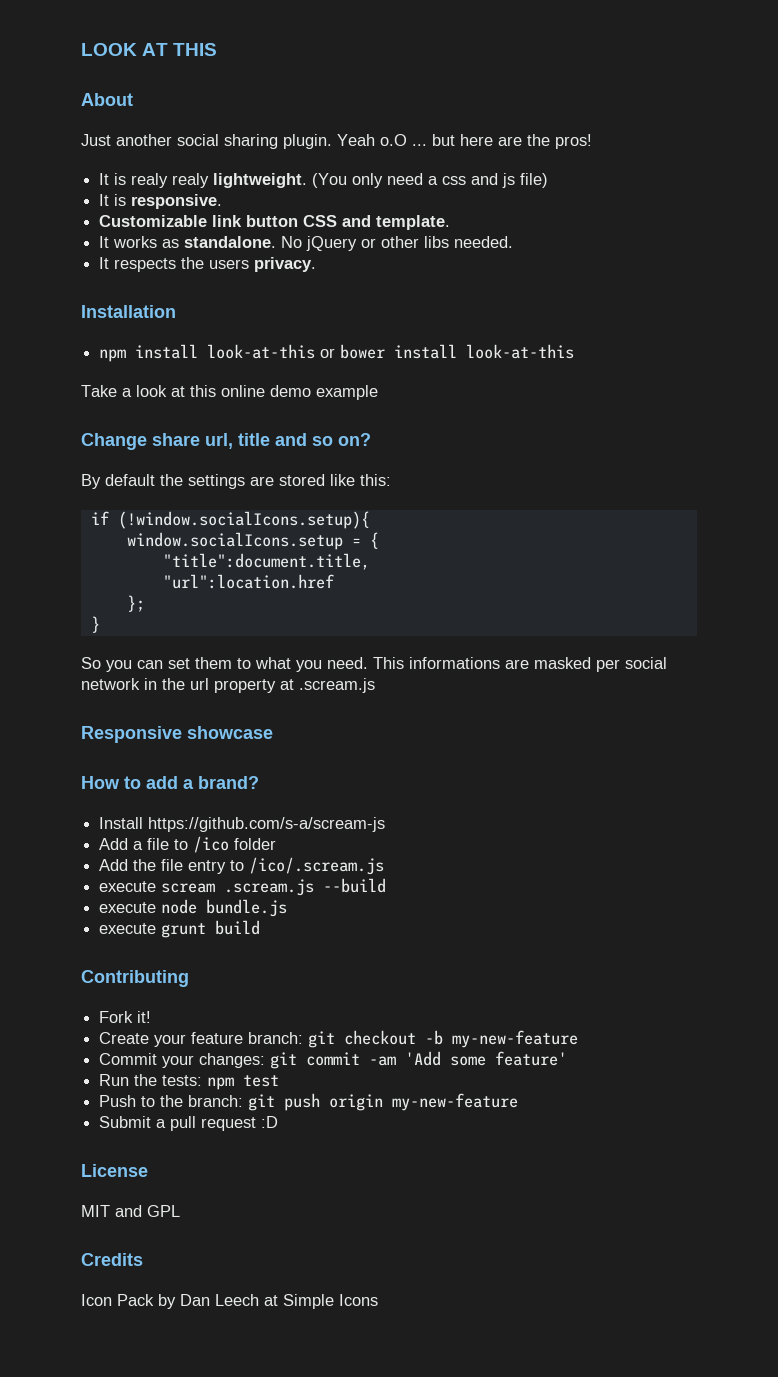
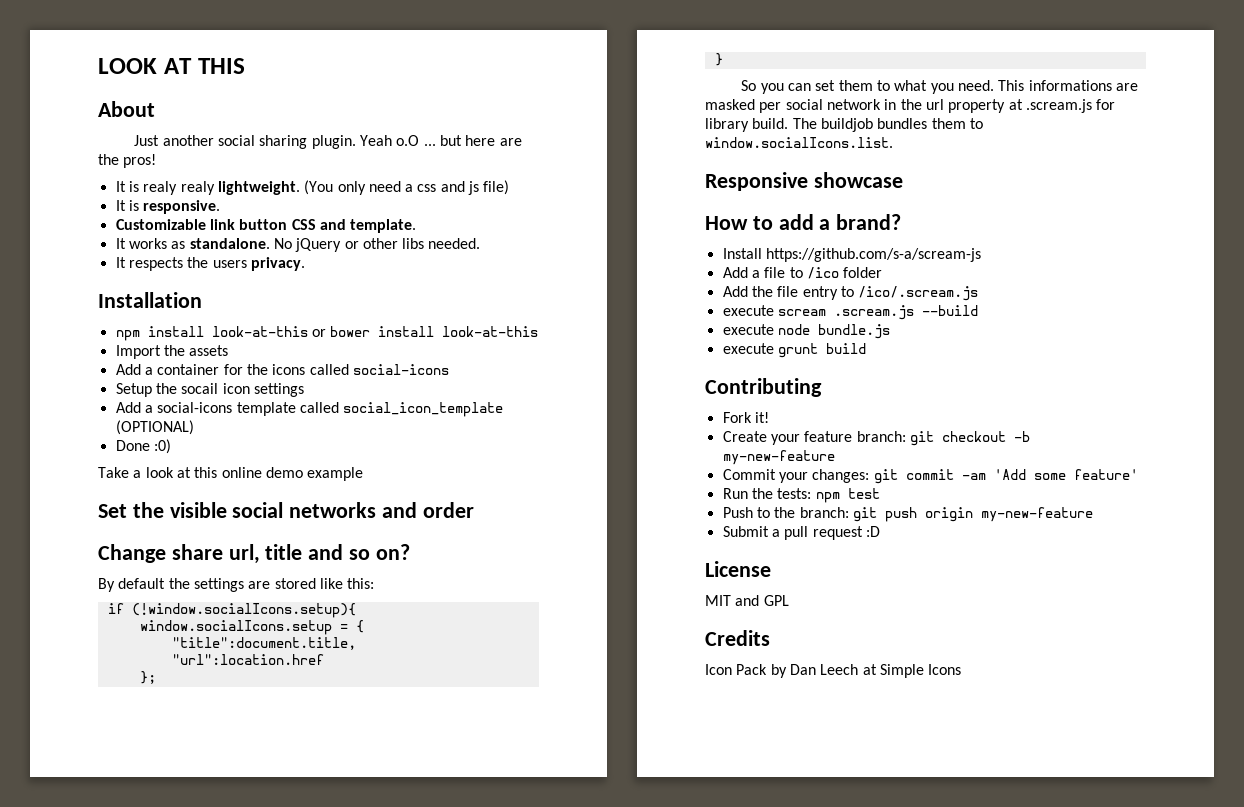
+ Import the assets
+ Add a container for the icons called social-icons
+ Setup the socail icon settings
+ Add a social-icons template called social_icon_template (OPTIONAL)
+ Done :0)
+ Set the visible social networks and order
- This informations are masked per social network in the url property at .scream.js
+ This informations are masked per social network in the url property at .scream.js for library build. The buildjob bundles them to window.socialIcons.list.

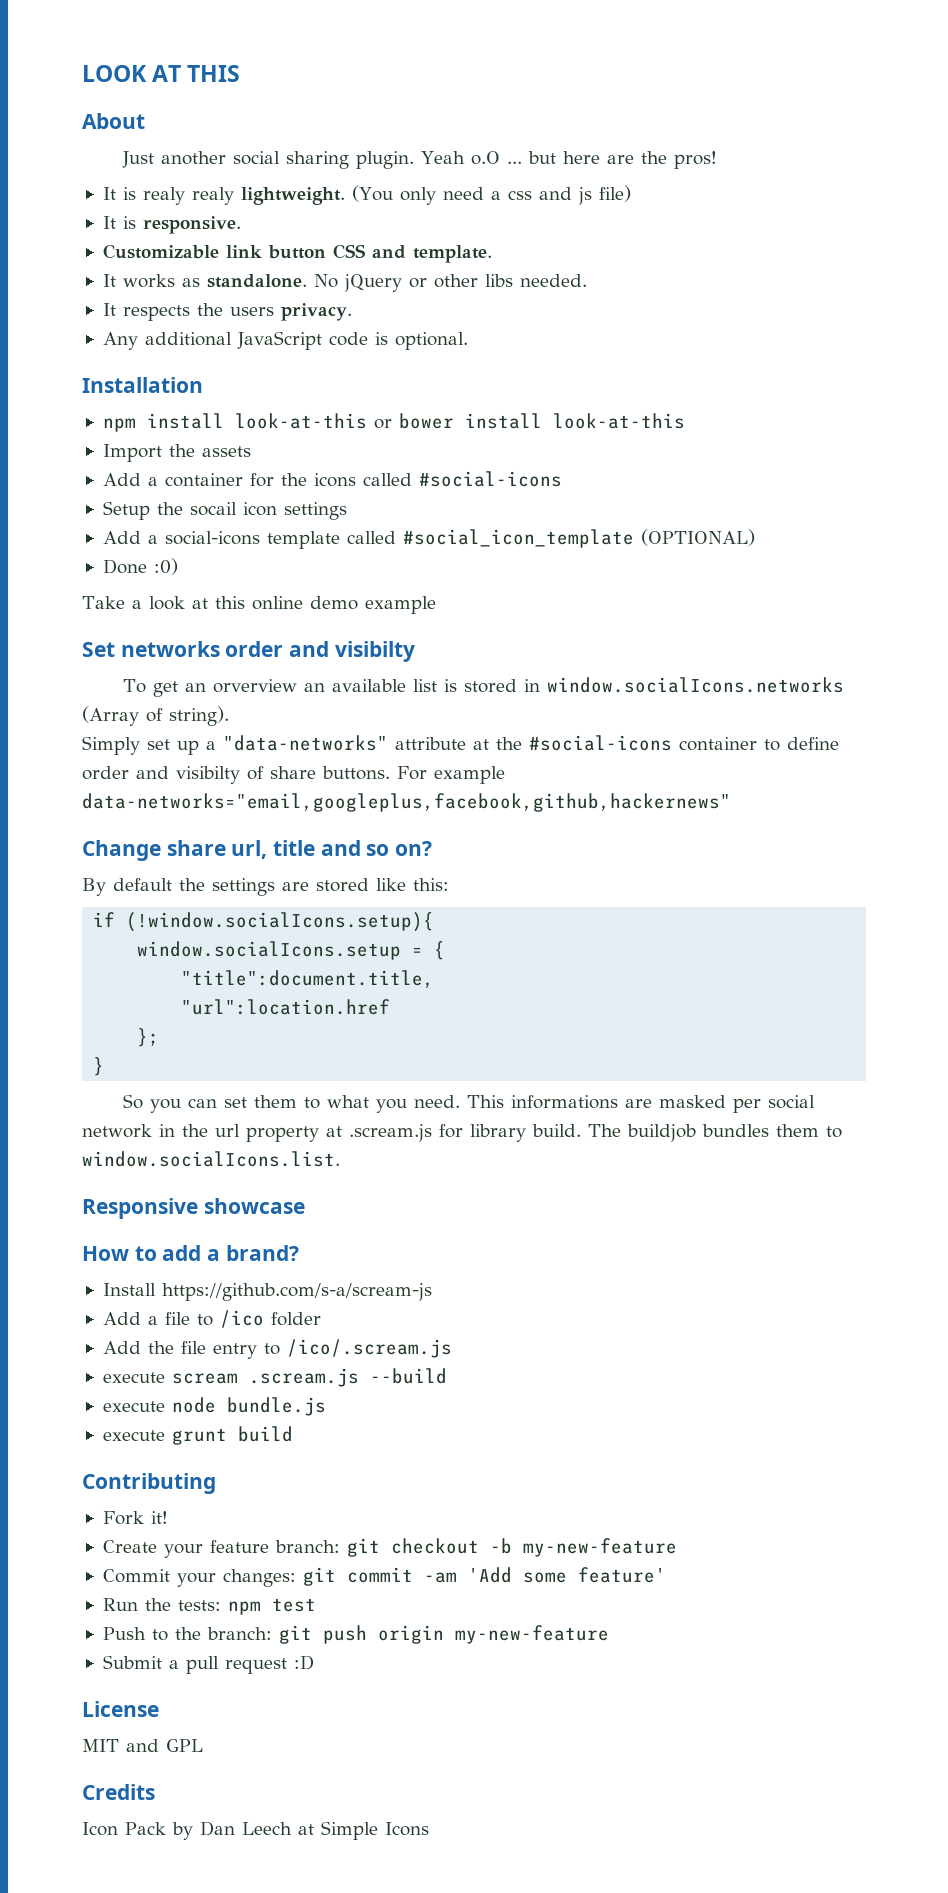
+ Any additional JavaScript code is optional.
- Add a container for the icons called social-icons
+ Add a container for the icons called #social-icons
- Add a social-icons template called social_icon_template (OPTIONAL)
+ Add a social-icons template called #social_icon_template (OPTIONAL)
- Set the visible social networks and order
+ Set networks order and visibilty
+ To get an orverview an available list is stored in window.socialIcons.networks (Array of string).
+ Simply set up a "data-networks" attribute at the #social-icons container to define order and visibilty of share buttons. For example data-networks="email,googleplus,facebook,github,hackernews"

